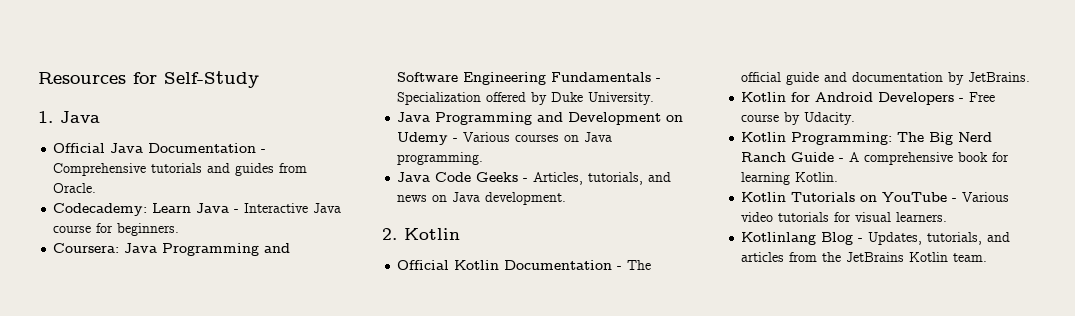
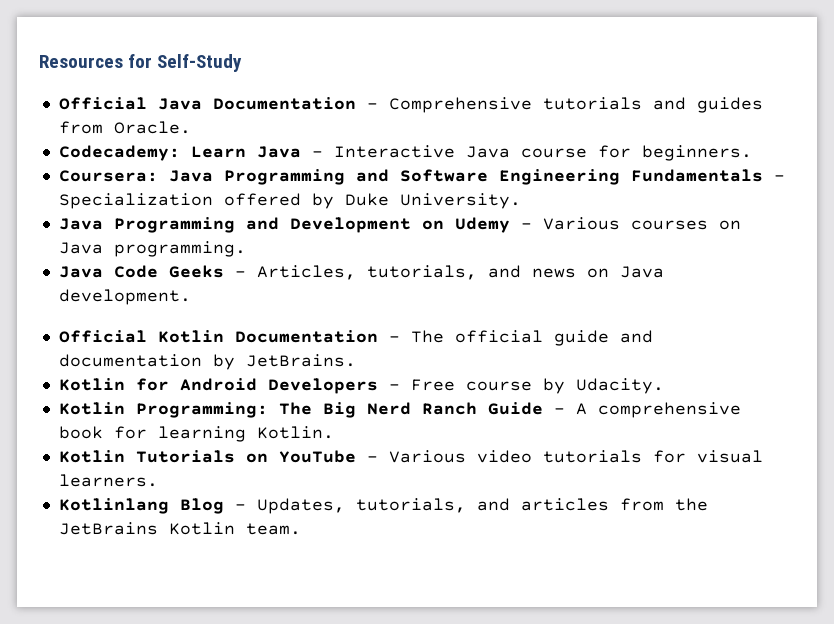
- 1. Java
- 2. Kotlin

